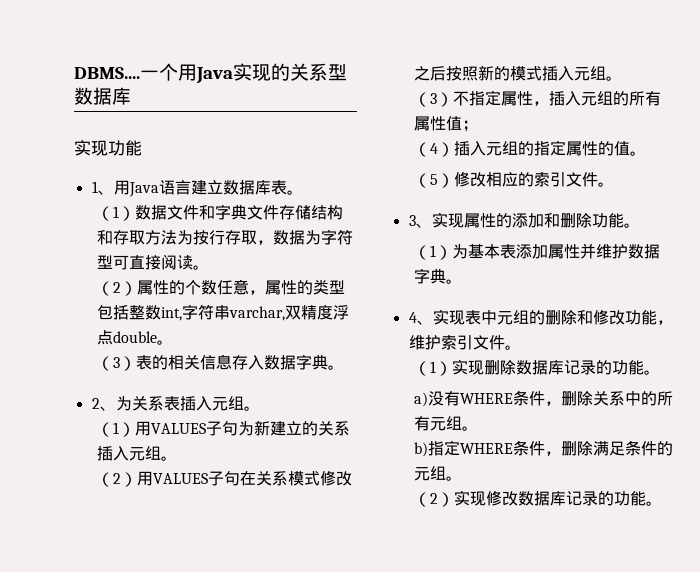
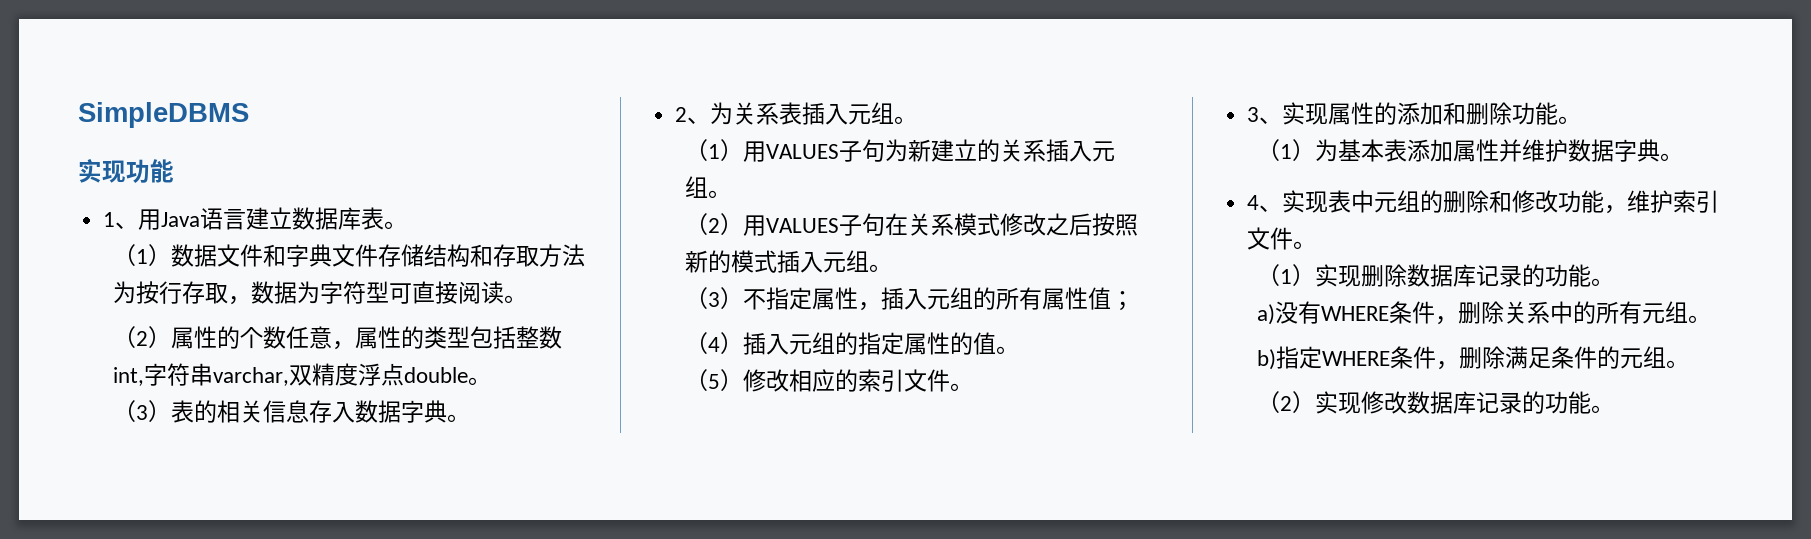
- DBMS....一个用Java实现的关系型数据库
+ SimpleDBMS

